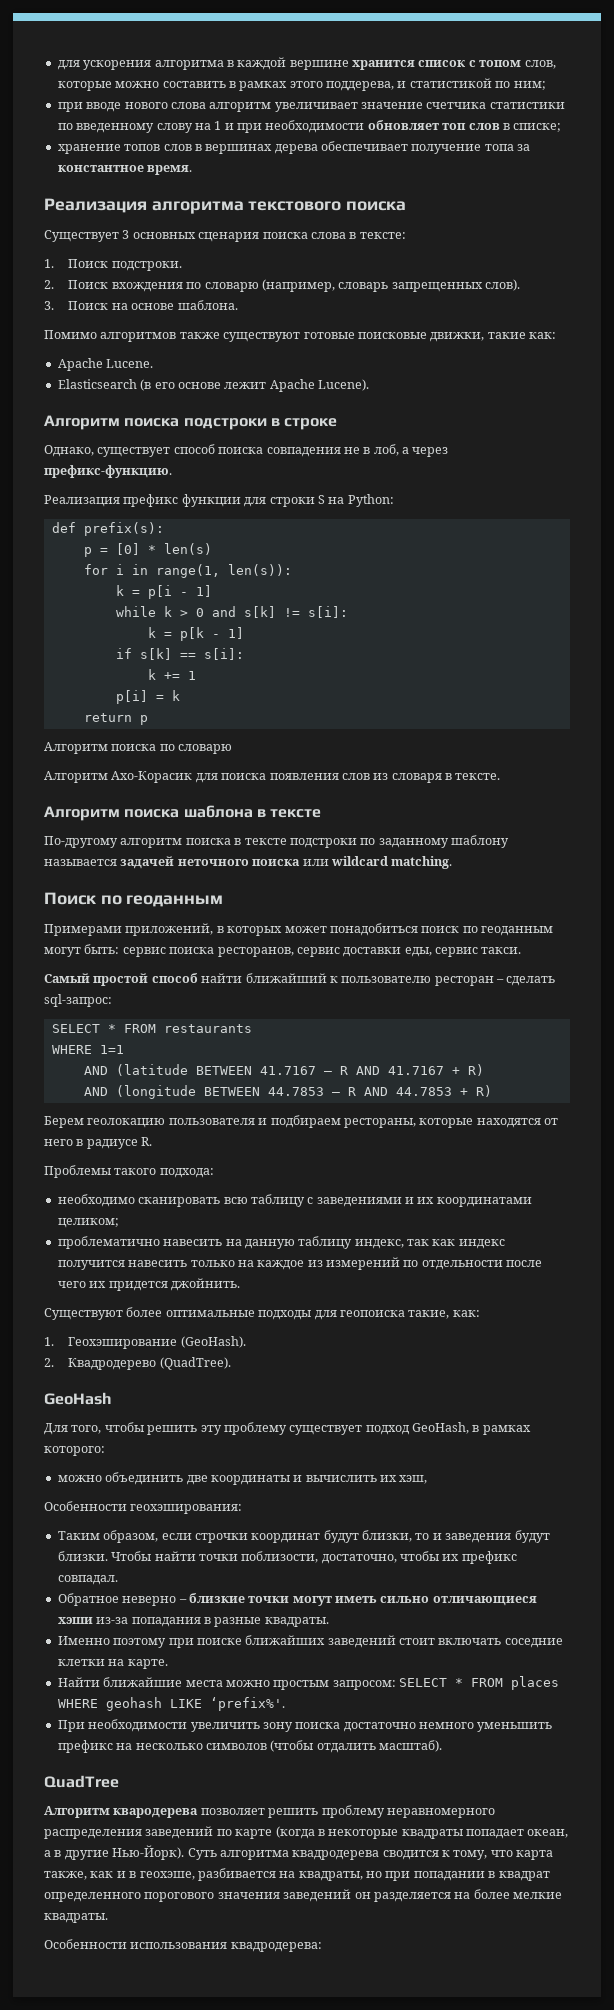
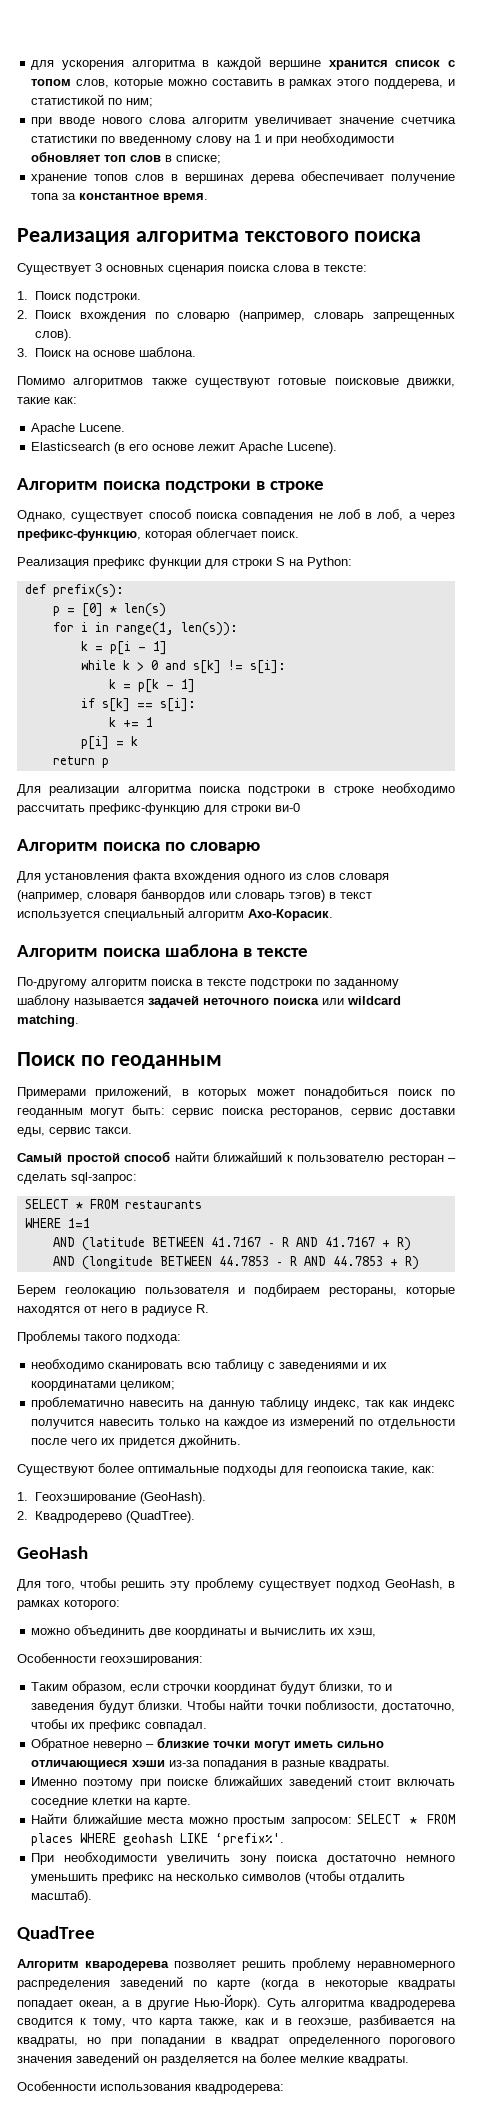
- Однако, существует способ поиска совпадения не в лоб, а через префикс-функцию.
+ Однако, существует способ поиска совпадения не лоб в лоб, а через префикс-функцию, которая облегчает поиск.
+ Для реализации алгоритма поиска подстроки в строке необходимо рассчитать префикс-функцию для строки ви-0
  Алгоритм поиска по словарю
- Алгоритм Ахо-Корасик для поиска появления слов из словаря в тексте.
+ Для установления факта вхождения одного из слов словаря (например, словаря банвордов или словарь тэгов) в текст используется специальный алгоритм Ахо-Корасик.

